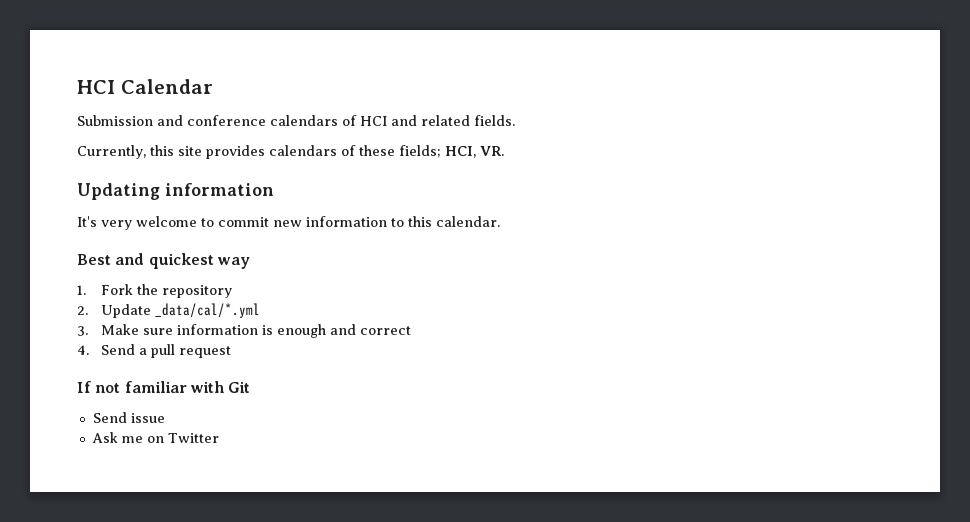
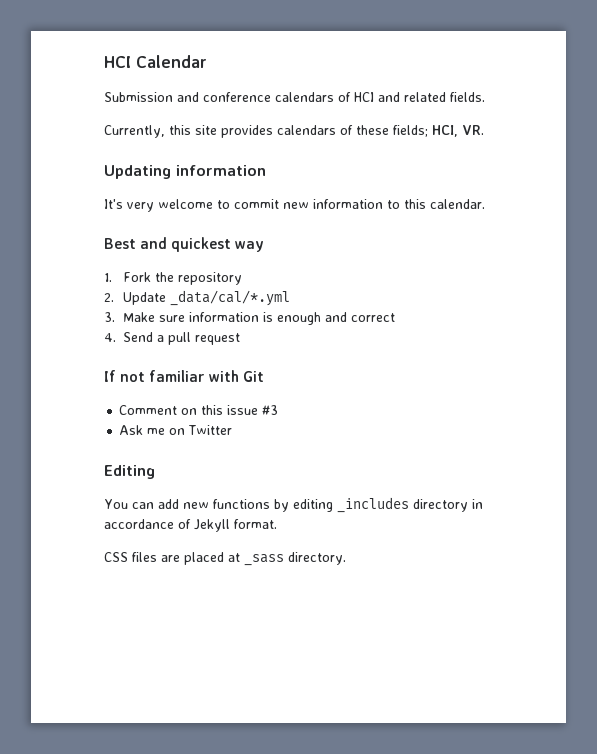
- Send issue
+ Comment on this issue #3
+ Editing
+ You can add new functions by editing _includes directory in accordance of Jekyll format.
+ CSS files are placed at _sass directory.

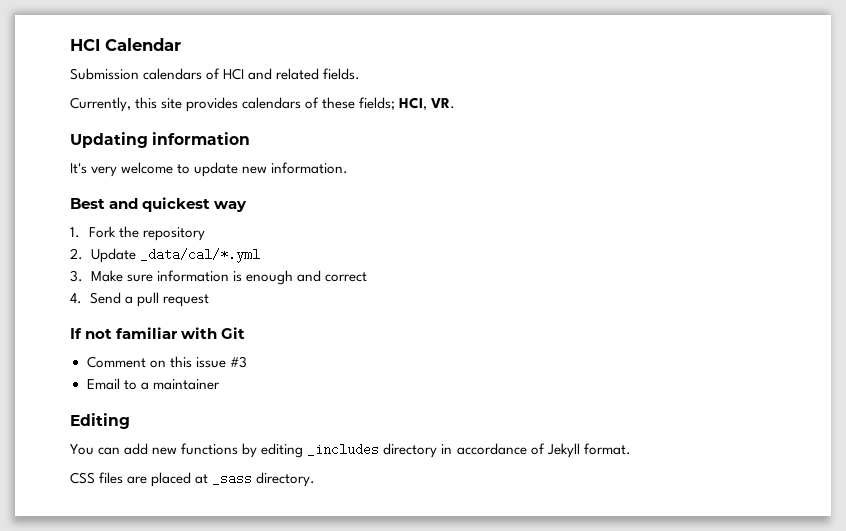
- Submission and conference calendars of HCI and related fields.
+ Submission calendars of HCI and related fields.
- It's very welcome to commit new information to this calendar.
+ It's very welcome to update new information.
- Ask me on Twitter
+ Email to a maintainer

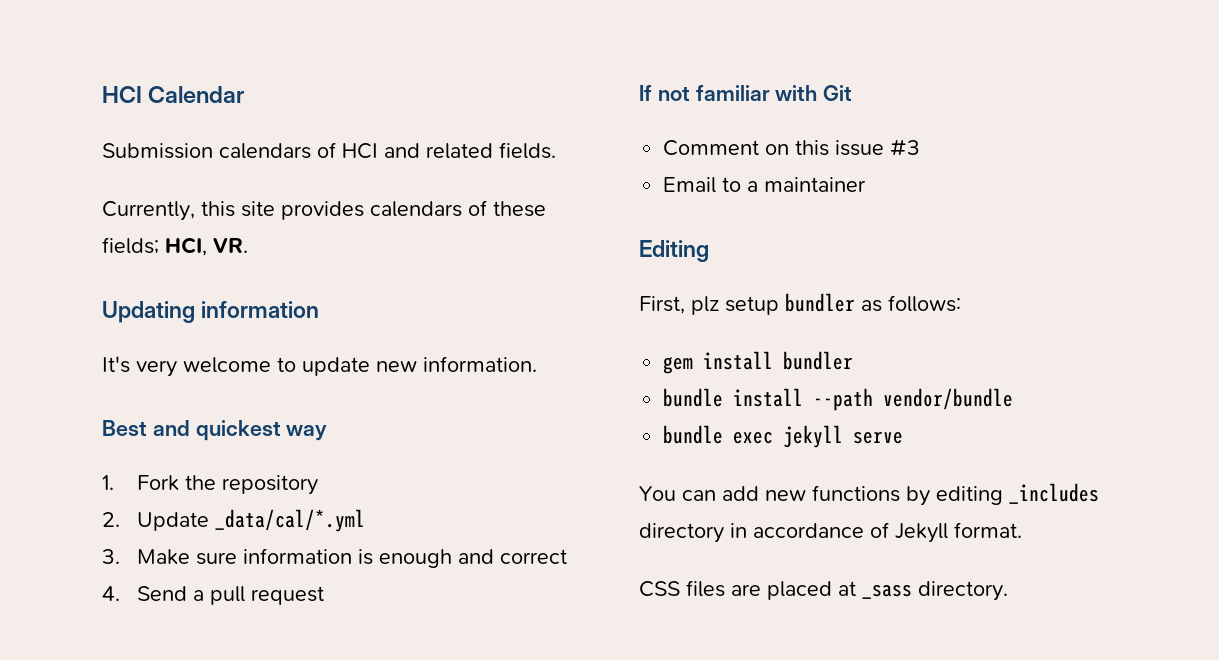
+ First, plz setup bundler as follows:
+ gem install bundler
+ bundle install --path vendor/bundle
+ bundle exec jekyll serve

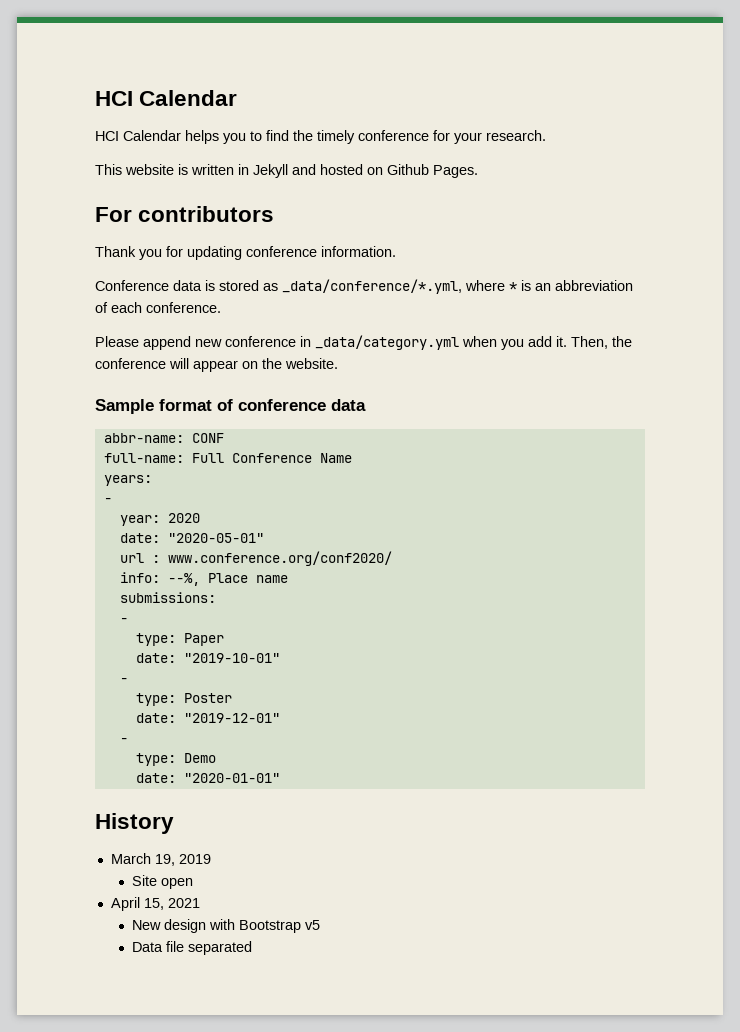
- Submission calendars of HCI and related fields.
- Currently, this site provides calendars of these fields; HCI, VR.
- Updating information
- It's very welcome to update new information.
- Best and quickest way
- 1. Fork the repository
- 2. Update _data/cal/*.yml
- 3. Make sure information is enough and correct
- 4. Send a pull request
- If not familiar with Git
- Comment on this issue #3
- Email to a maintainer
- Editing
- First, plz setup bundler as follows:
- gem install bundler
- bundle install --path vendor/bundle
- bundle exec jekyll serve
- You can add new functions by editing _includes directory in accordance of Jekyll format.
- CSS files are placed at _sass directory.
+ HCI Calendar helps you to find the timely conference for your research.
+ This website is written in Jekyll and hosted on Github Pages.
+ For contributors
+ Thank you for updating conference information.
+ Conference data is stored as _data/conference/*.yml, where * is an abbreviation of each conference.
+ Please append new conference in _data/category.yml when you add it. Then, the conference will appear on the website.
+ Sample format of conference data
+ abbr-name: CONF
+ full-name: Full Conference Name
+ years:
+ -
+ year: 2020
+ date: "2020-05-01"
+ url : www.conference.org/conf2020/
+ info: --%, Place name
+ submissions:
+ -
+ type: Paper
+ date: "2019-10-01"
+ -
+ type: Poster
+ date: "2019-12-01"
+ -
+ type: Demo
+ date: "2020-01-01"
+ History
+ March 19, 2019
+ Site open
+ April 15, 2021
+ New design with Bootstrap v5
+ Data file separated

